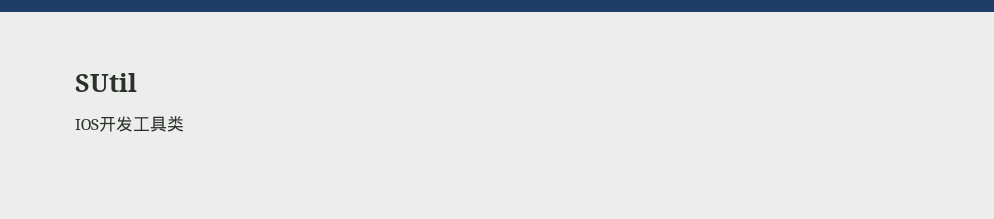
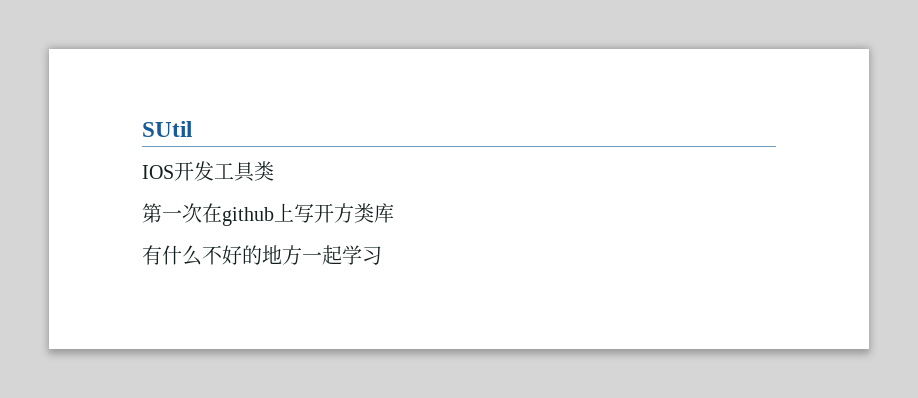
+ 第一次在github上写开方类库
+ 有什么不好的地方一起学习

